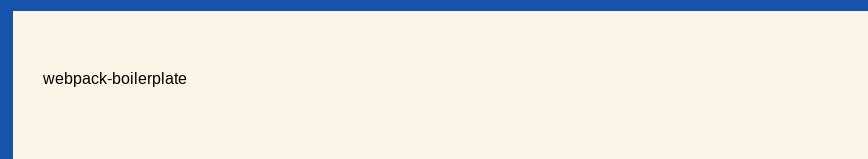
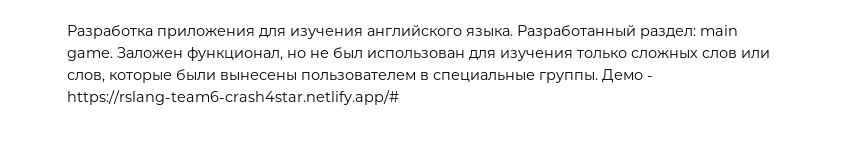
- webpack-boilerplate
+ Разработка приложения для изучения английского языка. Разработанный раздел: main game. Заложен функционал, но не был использован для изучения только сложных слов или слов, которые были вынесены пользователем в специальные группы. Демо - https://rslang-team6-crash4star.netlify.app/#

